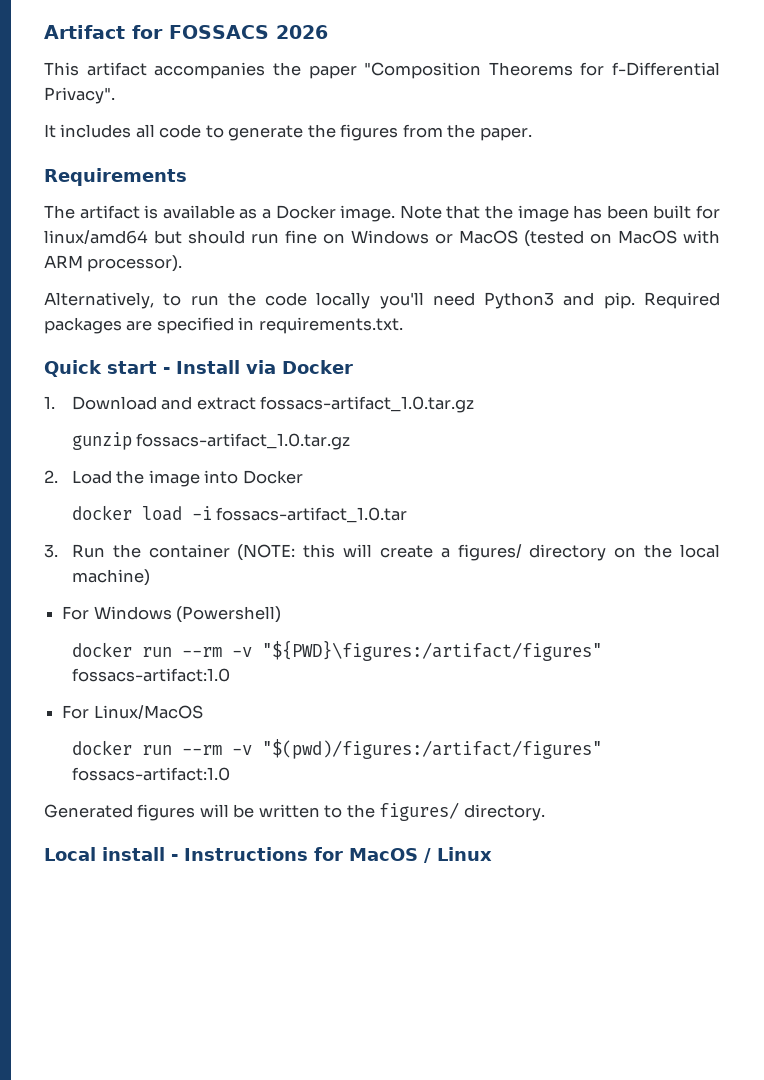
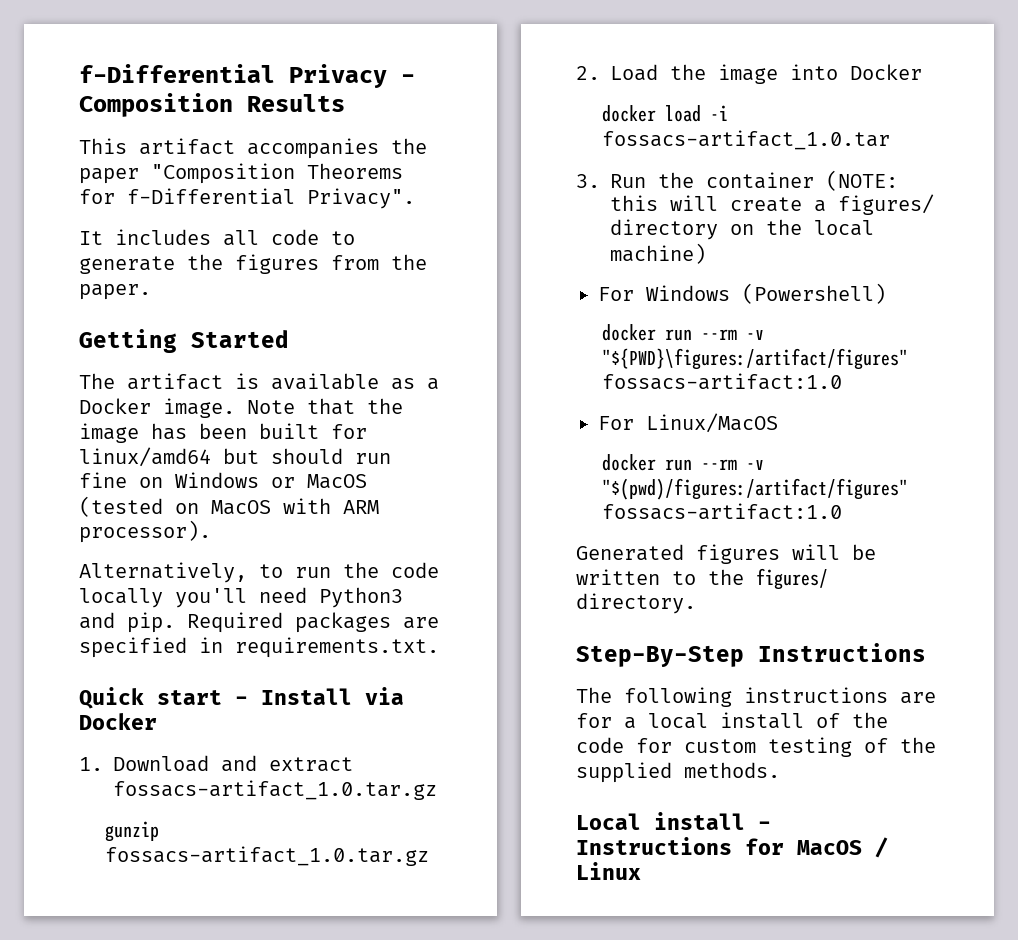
- Artifact for FOSSACS 2026
+ f-Differential Privacy - Composition Results
- Requirements
+ Getting Started
+ Step-By-Step Instructions
+ The following instructions are for a local install of the code for custom testing of the supplied methods.

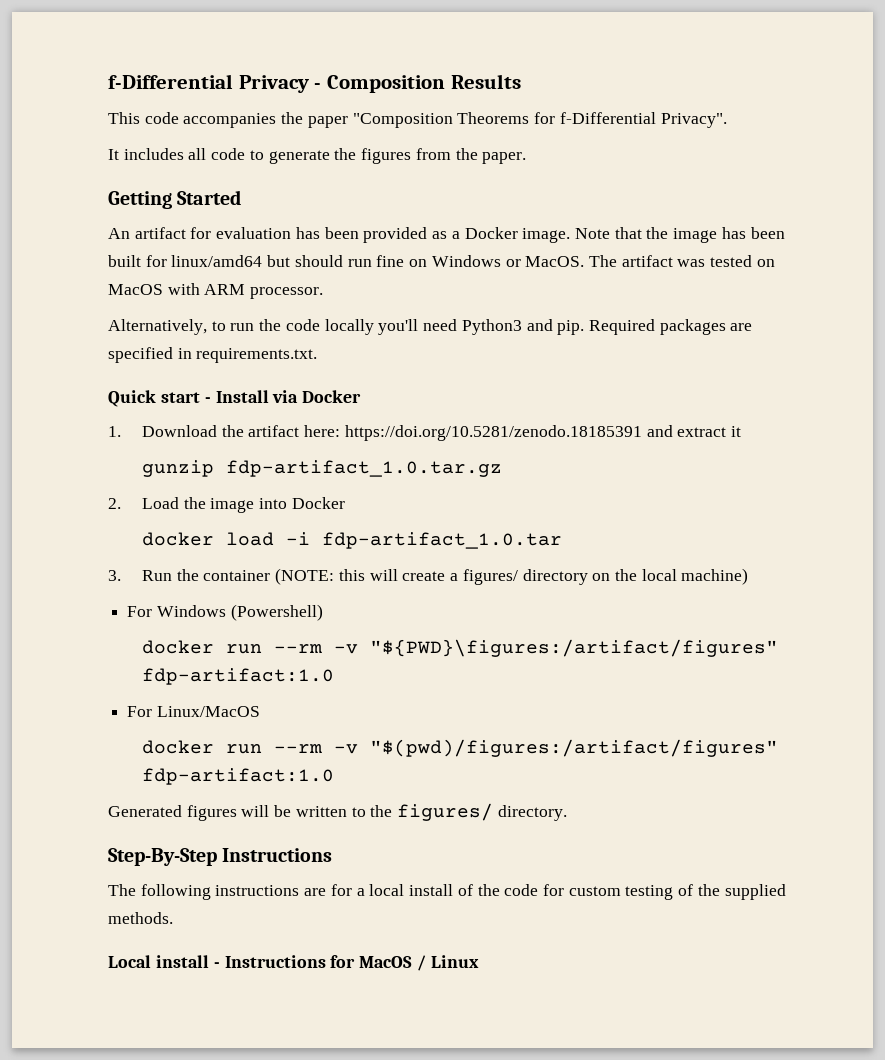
- This artifact accompanies the paper "Composition Theorems for f-Differential Privacy".
+ This code accompanies the paper "Composition Theorems for f-Differential Privacy".
- The artifact is available as a Docker image.
+ An artifact for evaluation has been provided as a Docker image.
- Note that the image has been built for linux/amd64 but should run fine on Windows or MacOS (tested on MacOS with ARM processor).
+ Note that the image has been built for linux/amd64 but should run fine on Windows or MacOS. The artifact was tested on MacOS with ARM processor.
- 1. Download and extract fossacs-artifact_1.0.tar.gz
+ 1. Download the artifact here: https://doi.org/10.5281/zenodo.18185391 and extract it
- gunzip fossacs-artifact_1.0.tar.gz
+ gunzip fdp-artifact_1.0.tar.gz
- docker load -i fossacs-artifact_1.0.tar
+ docker load -i fdp-artifact_1.0.tar
- docker run --rm -v "${PWD}\figures:/artifact/figures" fossacs-artifact:1.0
+ docker run --rm -v "${PWD}\figures:/artifact/figures" fdp-artifact:1.0
- docker run --rm -v "$(pwd)/figures:/artifact/figures" fossacs-artifact:1.0
+ docker run --rm -v "$(pwd)/figures:/artifact/figures" fdp-artifact:1.0

